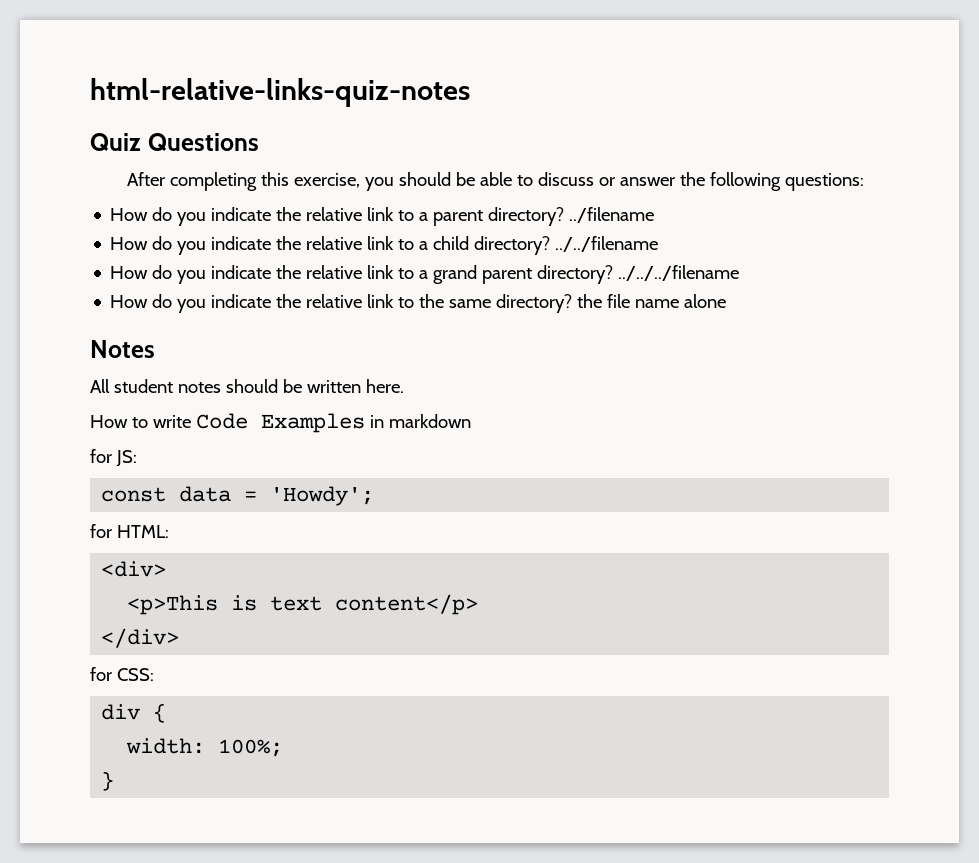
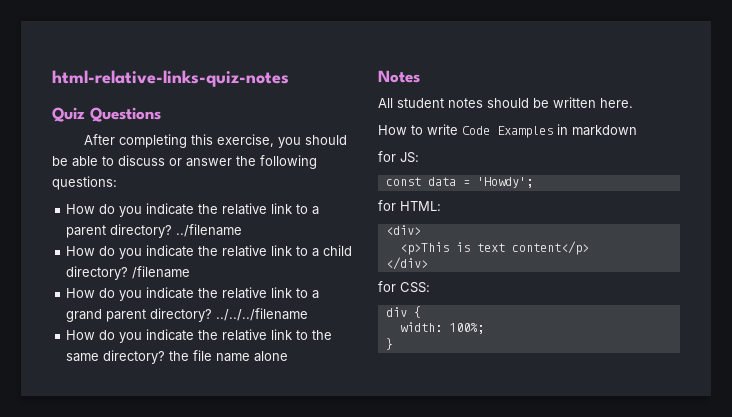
- How do you indicate the relative link to a child directory? ../../filename
+ How do you indicate the relative link to a child directory? /filename

